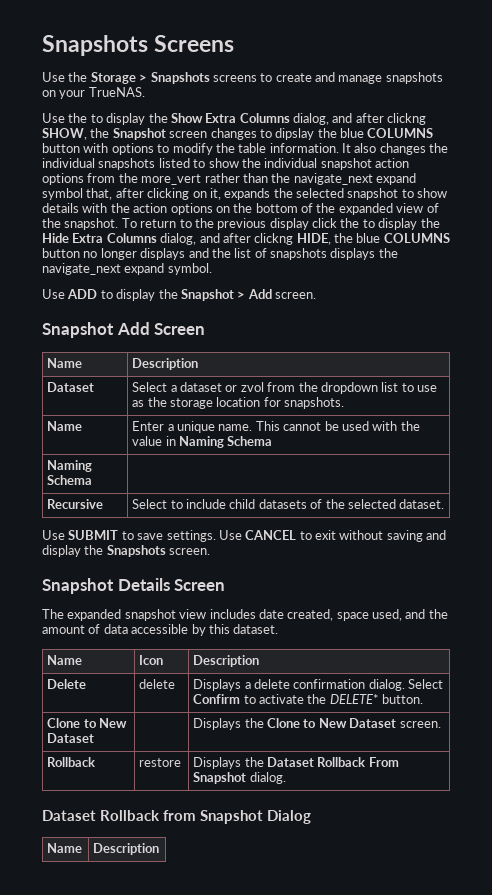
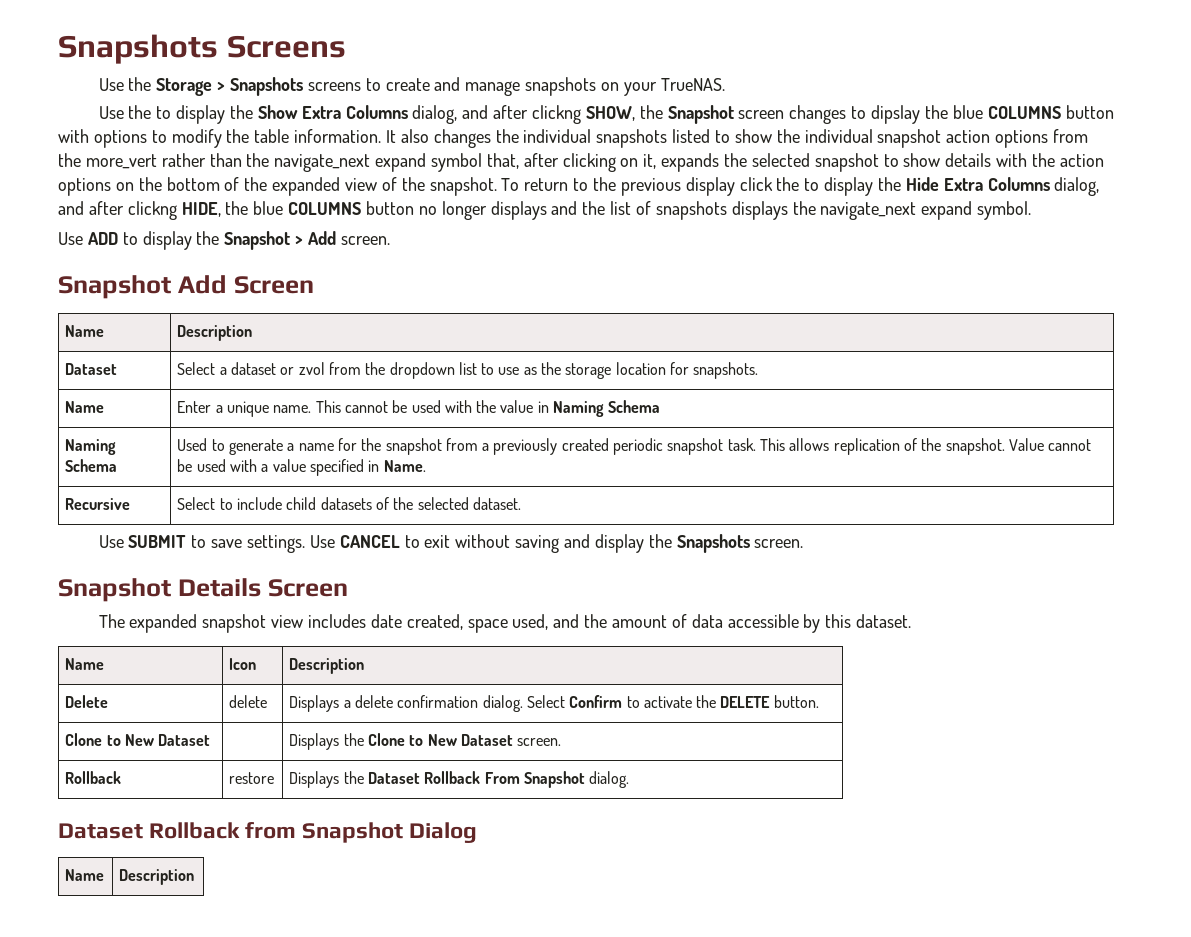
- Naming Schema |
+ Naming Schema | Used to generate a name for the snapshot from a previously created periodic snapshot task. This allows replication of the snapshot. Value cannot be used with a value specified in Name.
- Delete | delete | Displays a delete confirmation dialog. Select Confirm to activate the DELETE* button.
+ Delete | delete | Displays a delete confirmation dialog. Select Confirm to activate the DELETE button.

